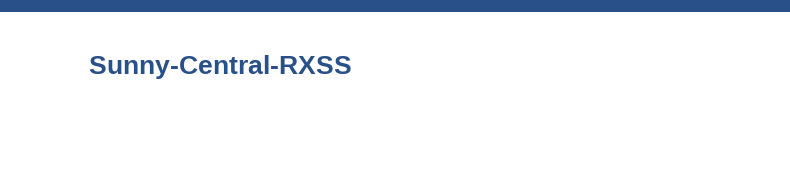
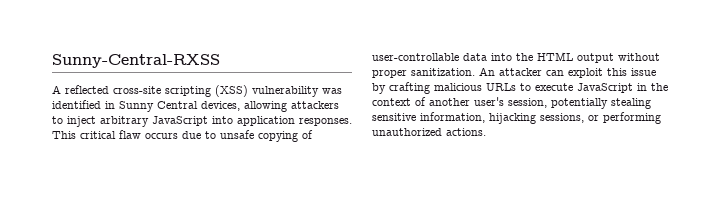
+ A reflected cross-site scripting (XSS) vulnerability was identified in Sunny Central devices, allowing attackers to inject arbitrary JavaScript into application responses. This critical flaw occurs due to unsafe copying of user-controllable data into the HTML output without proper sanitization. An attacker can exploit this issue by crafting malicious URLs to execute JavaScript in the context of another user's session, potentially stealing sensitive information, hijacking sessions, or performing unauthorized actions.

